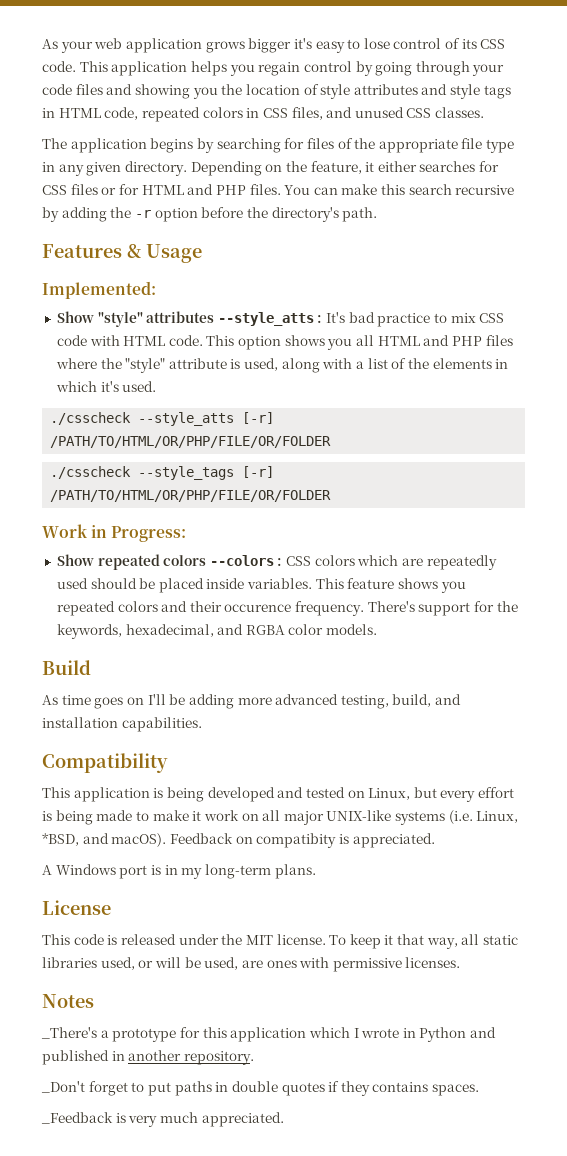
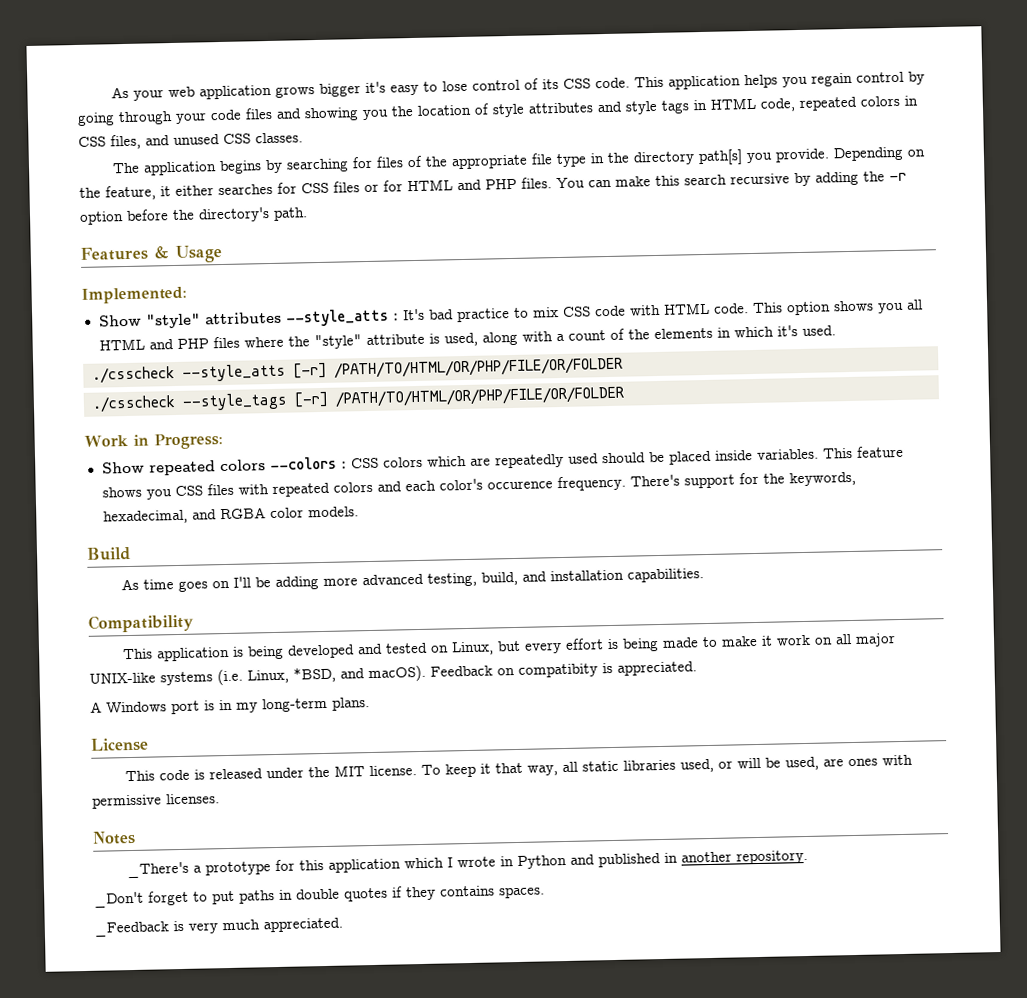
- The application begins by searching for files of the appropriate file type in any given directory.
+ The application begins by searching for files of the appropriate file type in the directory path[s] you provide.
- This option shows you all HTML and PHP files where the "style" attribute is used, along with a list of the elements in which it's used.
+ This option shows you all HTML and PHP files where the "style" attribute is used, along with a count of the elements in which it's used.
- This feature shows you repeated colors and their occurence frequency.
+ This feature shows you CSS files with repeated colors and each color's occurence frequency.

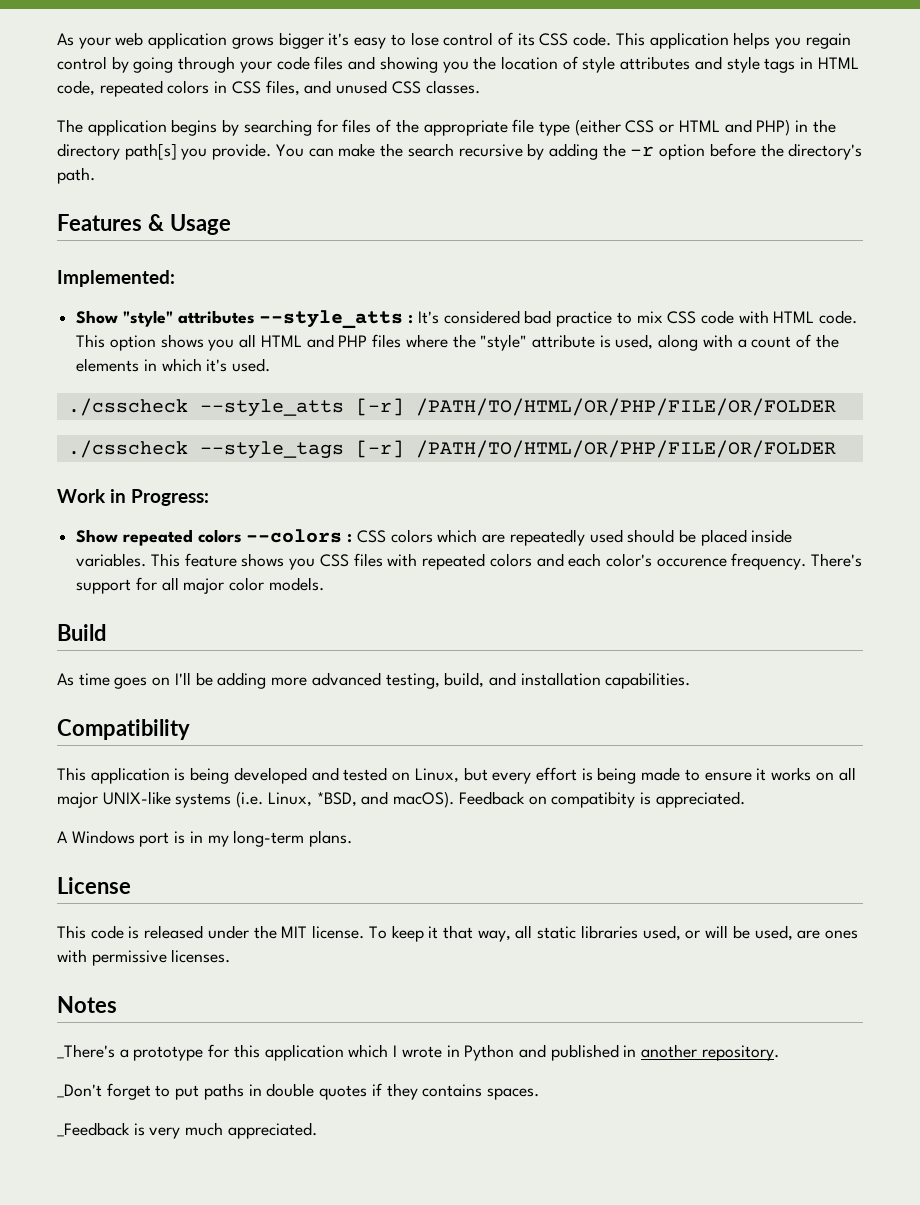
- The application begins by searching for files of the appropriate file type in the directory path[s] you provide.
+ The application begins by searching for files of the appropriate file type (either CSS or HTML and PHP) in the directory path[s] you provide.
- Depending on the feature, it either searches for CSS files or for HTML and PHP files.
- You can make this search recursive by adding the -r option before the directory's path.
+ You can make the search recursive by adding the -r option before the directory's path.
- Show "style" attributes --style_atts : It's bad practice to mix CSS code with HTML code.
+ Show "style" attributes --style_atts : It's considered bad practice to mix CSS code with HTML code.
- There's support for the keywords, hexadecimal, and RGBA color models.
+ There's support for all major color models.
- This application is being developed and tested on Linux, but every effort is being made to make it work on all major UNIX-like systems (i.e. Linux, *BSD, and macOS).
+ This application is being developed and tested on Linux, but every effort is being made to ensure it works on all major UNIX-like systems (i.e. Linux, *BSD, and macOS).

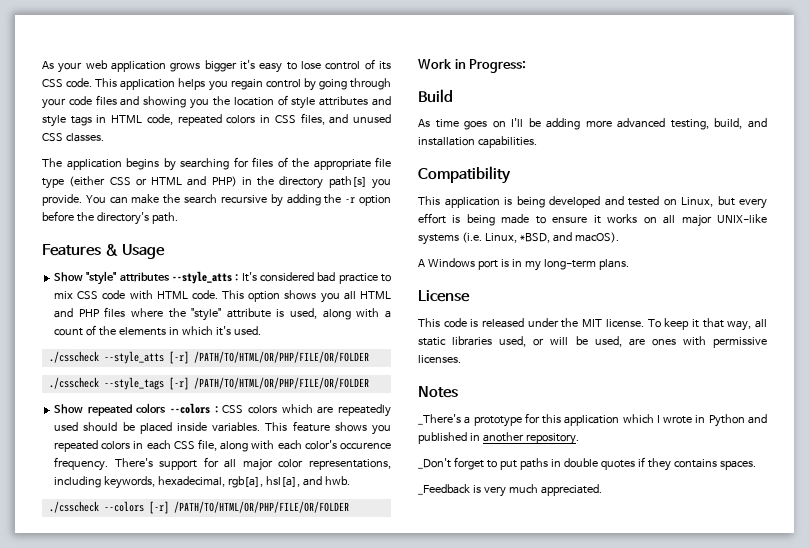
- Implemented:
- Work in Progress:
- This feature shows you CSS files with repeated colors and each color's occurence frequency.
+ This feature shows you repeated colors in each CSS file, along with each color's occurence frequency.
- There's support for all major color models.
+ There's support for all major color representations, including keywords, hexadecimal, rgb[a], hsl[a], and hwb.
+ ./csscheck --colors [-r] /PATH/TO/HTML/OR/PHP/FILE/OR/FOLDER
+ Work in Progress:
- Feedback on compatibity is appreciated.

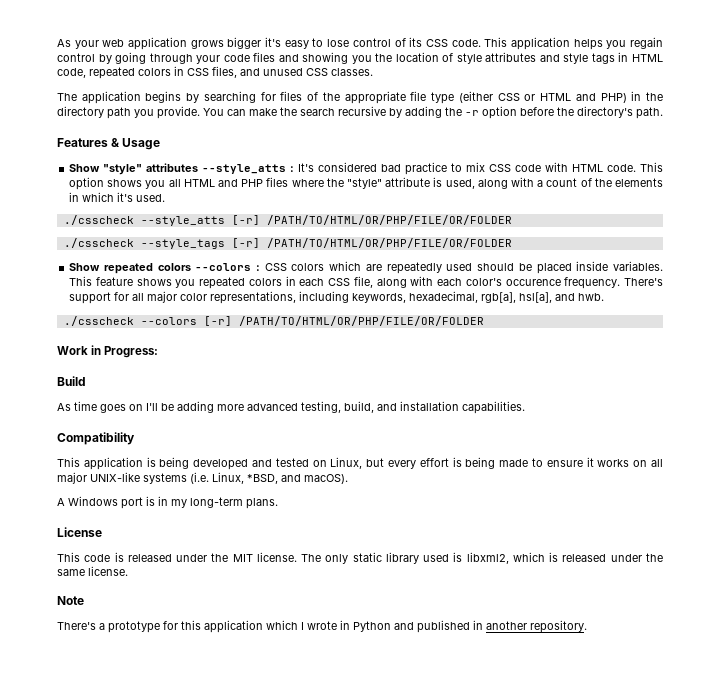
- The application begins by searching for files of the appropriate file type (either CSS or HTML and PHP) in the directory path[s] you provide.
+ The application begins by searching for files of the appropriate file type (either CSS or HTML and PHP) in the directory path you provide.
- To keep it that way, all static libraries used, or will be used, are ones with permissive licenses.
- Notes
- _There's a prototype for this application which I wrote in Python and published in another repository.
+ The only static library used is libxml2, which is released under the same license.
+ Note
+ There's a prototype for this application which I wrote in Python and published in another repository.
- _Don't forget to put paths in double quotes if they contains spaces.
- _Feedback is very much appreciated.

